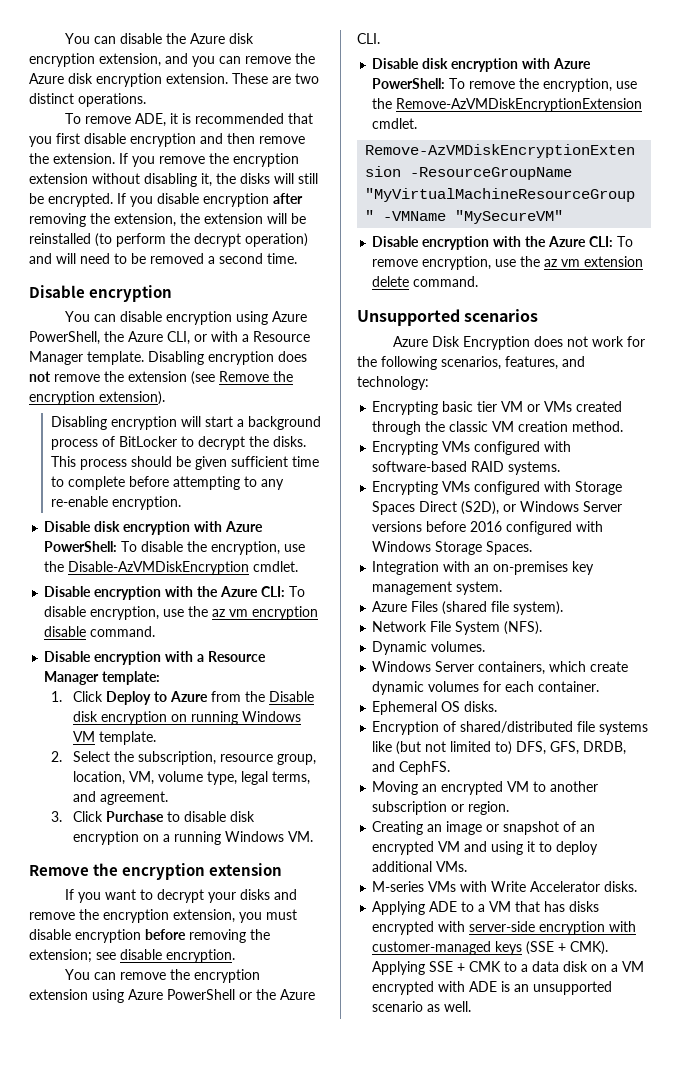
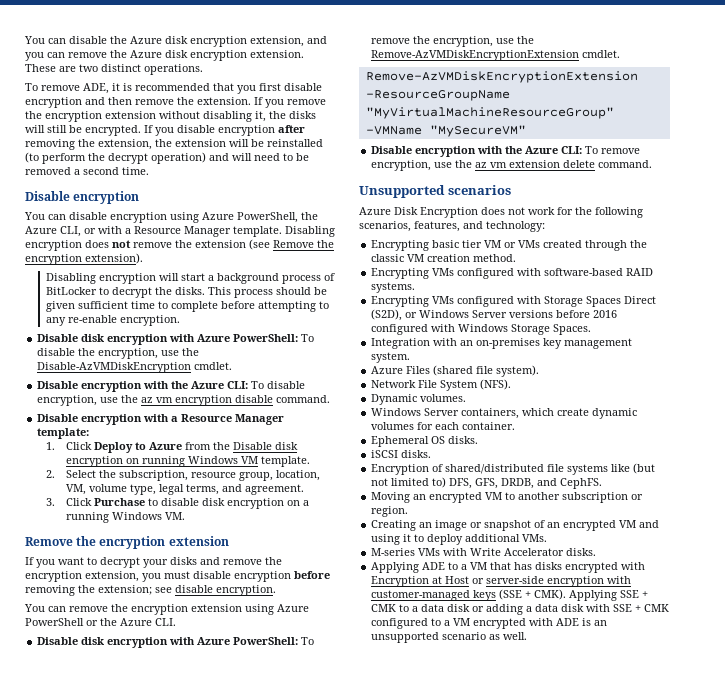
+ iSCSI disks.
- Applying ADE to a VM that has disks encrypted with server-side encryption with customer-managed keys (SSE + CMK).
+ Applying ADE to a VM that has disks encrypted with Encryption at Host or server-side encryption with customer-managed keys (SSE + CMK).
- Applying SSE + CMK to a data disk on a VM encrypted with ADE is an unsupported scenario as well.
+ Applying SSE + CMK to a data disk or adding a data disk with SSE + CMK configured to a VM encrypted with ADE is an unsupported scenario as well.

